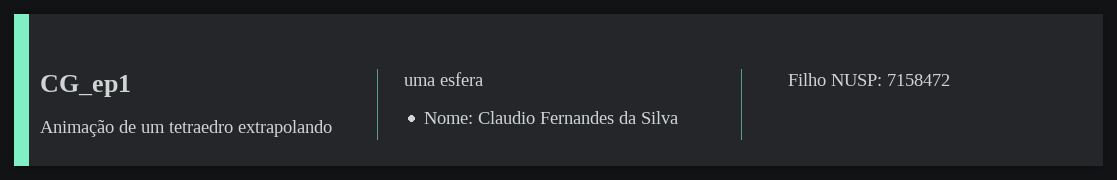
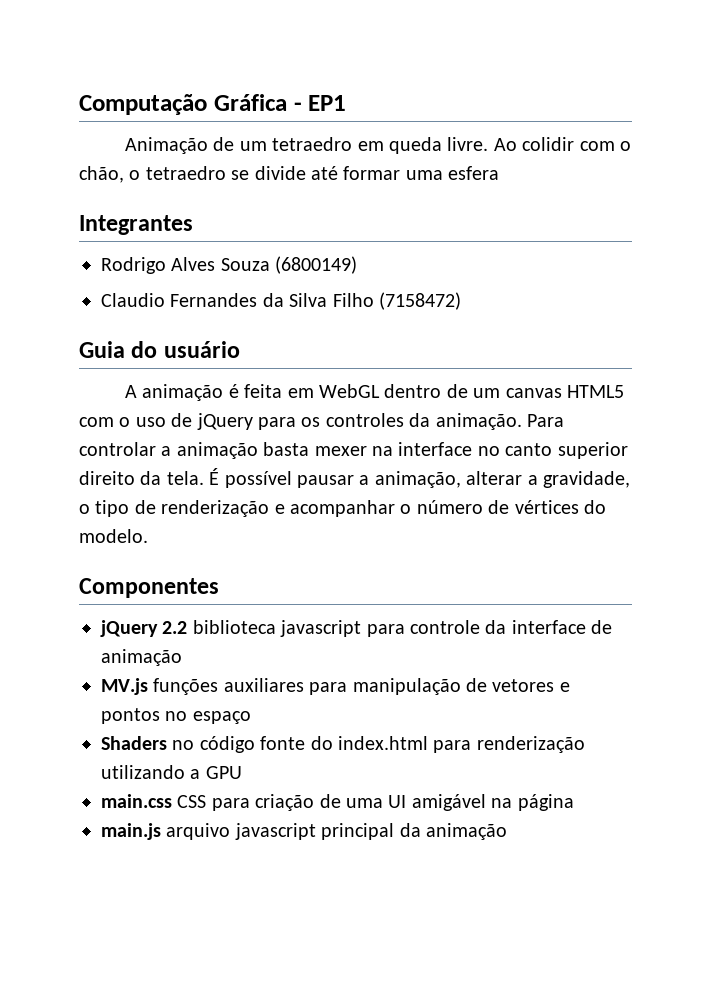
- CG_ep1
+ Computação Gráfica - EP1
- Animação de um tetraedro extrapolando uma esfera
- Nome: Claudio Fernandes da Silva Filho NUSP: 7158472
+ Animação de um tetraedro em queda livre. Ao colidir com o chão, o tetraedro se divide até formar uma esfera
+ Integrantes
+ Rodrigo Alves Souza (6800149)
+ Claudio Fernandes da Silva Filho (7158472)
+ Guia do usuário
+ A animação é feita em WebGL dentro de um canvas HTML5 com o uso de jQuery para os controles da animação. Para controlar a animação basta mexer na interface no canto superior direito da tela. É possível pausar a animação, alterar a gravidade, o tipo de renderização e acompanhar o número de vértices do modelo.
+ Componentes
+ jQuery 2.2 biblioteca javascript para controle da interface de animação
+ MV.js funções auxiliares para manipulação de vetores e pontos no espaço
+ Shaders no código fonte do index.html para renderização utilizando a GPU
+ main.css CSS para criação de uma UI amigável na página
+ main.js arquivo javascript principal da animação

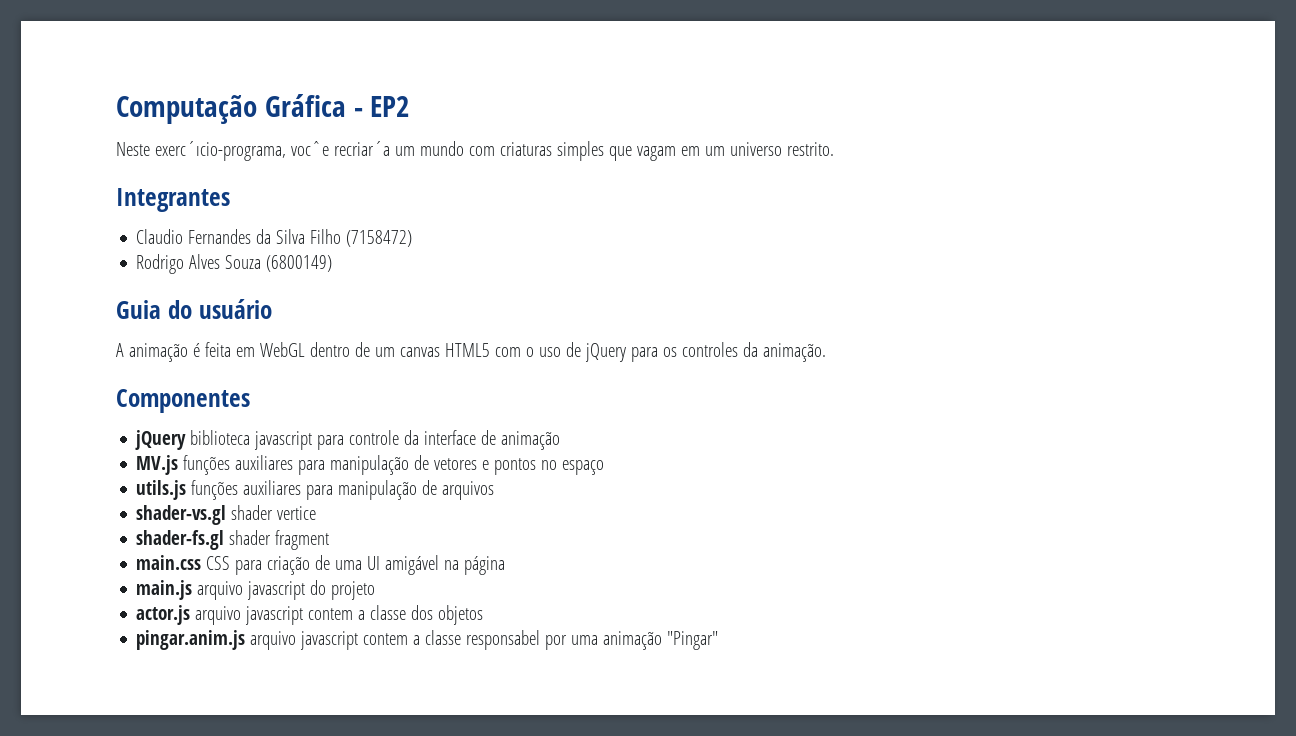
- Computação Gráfica - EP1
- Animação de um tetraedro em queda livre. Ao colidir com o chão, o tetraedro se divide até formar uma esfera
+ Computação Gráfica - EP2
+ Neste exerc´ıcio-programa, vocˆe recriar´a um mundo com criaturas simples que vagam em um universo restrito.
  Integrantes
- Rodrigo Alves Souza (6800149)
+ Rodrigo Alves Souza (6800149)
- Para controlar a animação basta mexer na interface no canto superior direito da tela. É possível pausar a animação, alterar a gravidade, o tipo de renderização e acompanhar o número de vértices do modelo.
- jQuery 2.2 biblioteca javascript para controle da interface de animação
+ jQuery biblioteca javascript para controle da interface de animação
- Shaders no código fonte do index.html para renderização utilizando a GPU
+ utils.js funções auxiliares para manipulação de arquivos
+ shader-vs.gl shader vertice
+ shader-fs.gl shader fragment
- main.js arquivo javascript principal da animação
+ main.js arquivo javascript do projeto
+ actor.js arquivo javascript contem a classe dos objetos
+ pingar.anim.js arquivo javascript contem a classe responsabel por uma animação "Pingar"

